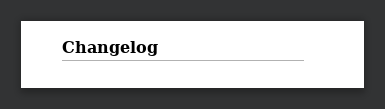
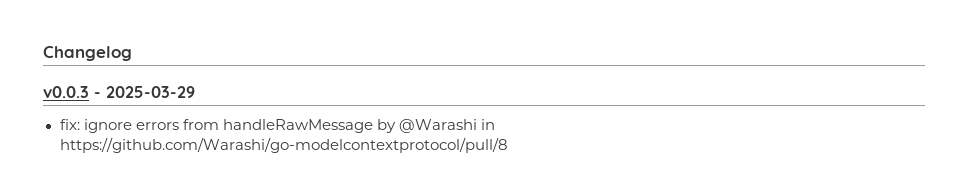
+ v0.0.3 - 2025-03-29
+ fix: ignore errors from handleRawMessage by @Warashi in https://github.com/Warashi/go-modelcontextprotocol/pull/8

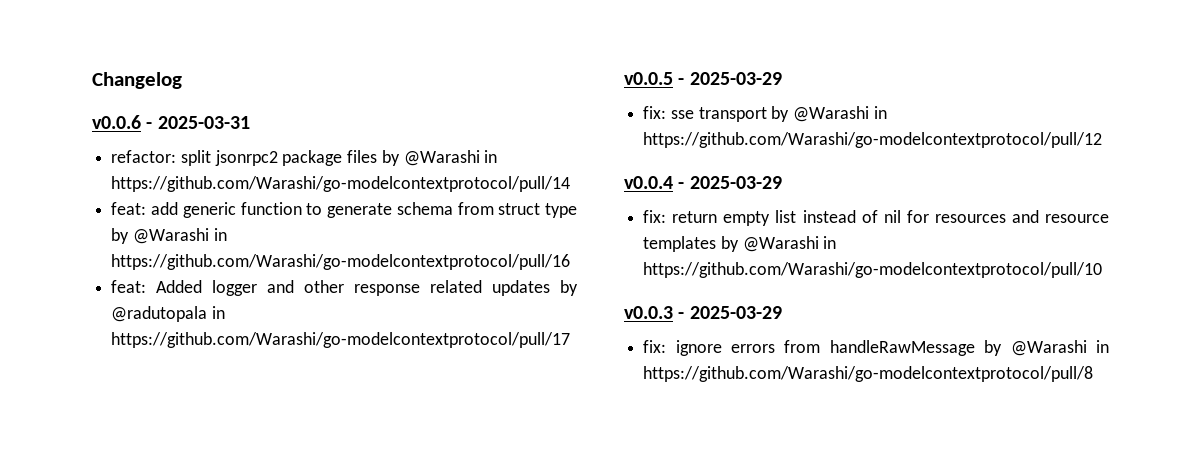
+ v0.0.6 - 2025-03-31
+ refactor: split jsonrpc2 package files by @Warashi in https://github.com/Warashi/go-modelcontextprotocol/pull/14
+ feat: add generic function to generate schema from struct type by @Warashi in https://github.com/Warashi/go-modelcontextprotocol/pull/16
+ feat: Added logger and other response related updates by @radutopala in https://github.com/Warashi/go-modelcontextprotocol/pull/17
+ v0.0.5 - 2025-03-29
+ fix: sse transport by @Warashi in https://github.com/Warashi/go-modelcontextprotocol/pull/12
+ v0.0.4 - 2025-03-29
+ fix: return empty list instead of nil for resources and resource templates by @Warashi in https://github.com/Warashi/go-modelcontextprotocol/pull/10

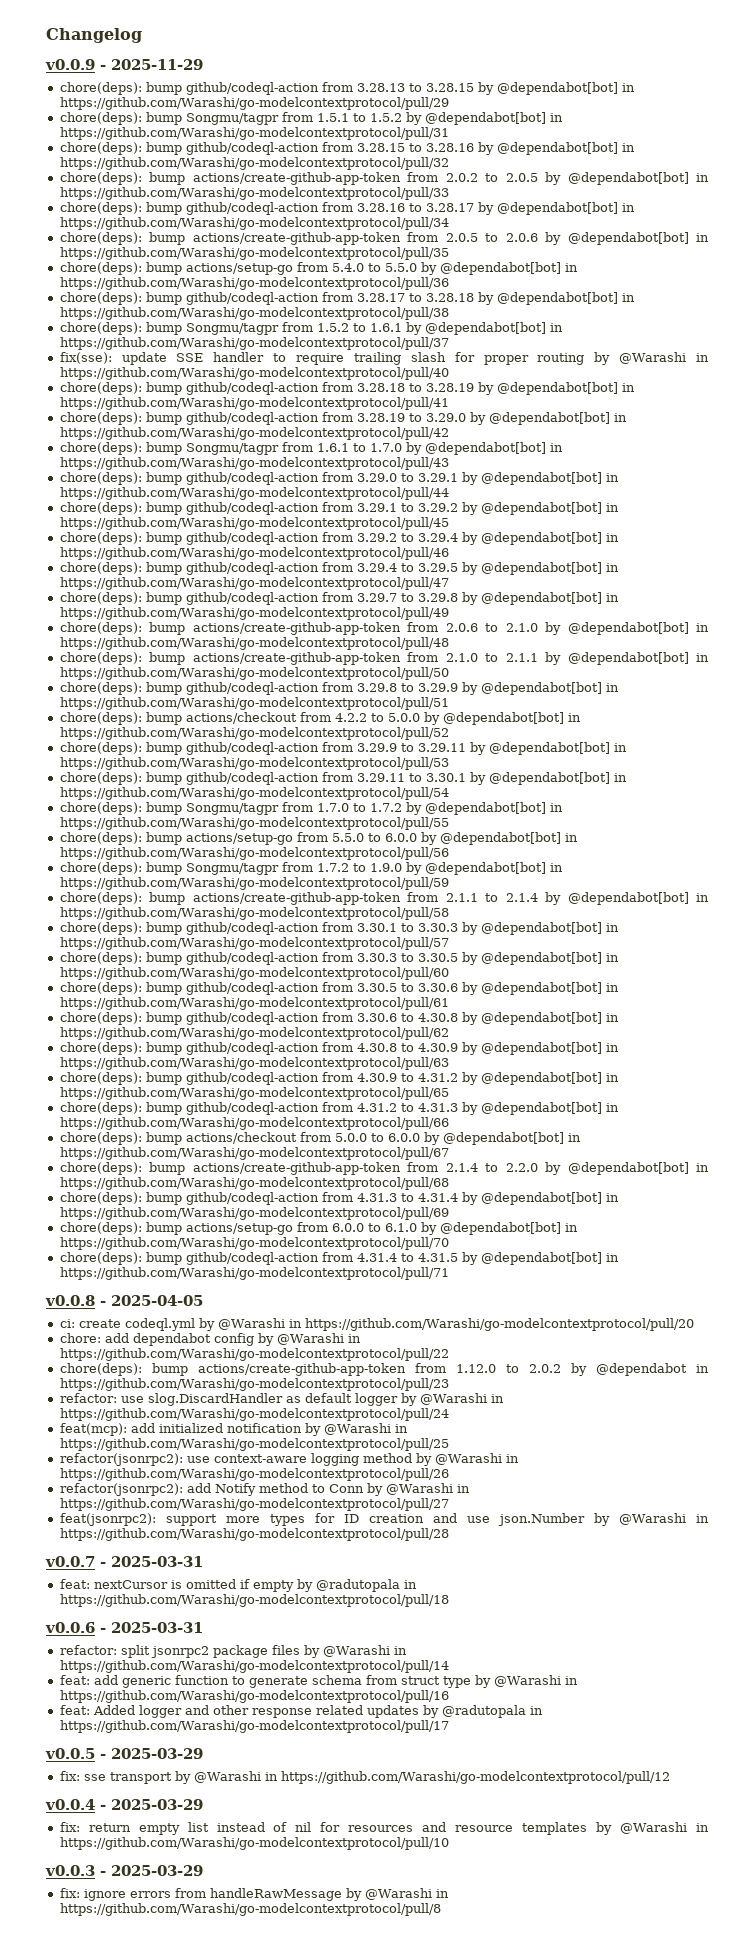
+ v0.0.9 - 2025-11-29
+ chore(deps): bump github/codeql-action from 3.28.13 to 3.28.15 by @dependabot[bot] in https://github.com/Warashi/go-modelcontextprotocol/pull/29
+ chore(deps): bump Songmu/tagpr from 1.5.1 to 1.5.2 by @dependabot[bot] in https://github.com/Warashi/go-modelcontextprotocol/pull/31
+ chore(deps): bump github/codeql-action from 3.28.15 to 3.28.16 by @dependabot[bot] in https://github.com/Warashi/go-modelcontextprotocol/pull/32
+ chore(deps): bump actions/create-github-app-token from 2.0.2 to 2.0.5 by @dependabot[bot] in https://github.com/Warashi/go-modelcontextprotocol/pull/33
+ chore(deps): bump github/codeql-action from 3.28.16 to 3.28.17 by @dependabot[bot] in https://github.com/Warashi/go-modelcontextprotocol/pull/34
+ chore(deps): bump actions/create-github-app-token from 2.0.5 to 2.0.6 by @dependabot[bot] in https://github.com/Warashi/go-modelcontextprotocol/pull/35
+ chore(deps): bump actions/setup-go from 5.4.0 to 5.5.0 by @dependabot[bot] in https://github.com/Warashi/go-modelcontextprotocol/pull/36
+ chore(deps): bump github/codeql-action from 3.28.17 to 3.28.18 by @dependabot[bot] in https://github.com/Warashi/go-modelcontextprotocol/pull/38
+ chore(deps): bump Songmu/tagpr from 1.5.2 to 1.6.1 by @dependabot[bot] in https://github.com/Warashi/go-modelcontextprotocol/pull/37
+ fix(sse): update SSE handler to require trailing slash for proper routing by @Warashi in https://github.com/Warashi/go-modelcontextprotocol/pull/40
+ chore(deps): bump github/codeql-action from 3.28.18 to 3.28.19 by @dependabot[bot] in https://github.com/Warashi/go-modelcontextprotocol/pull/41
+ chore(deps): bump github/codeql-action from 3.28.19 to 3.29.0 by @dependabot[bot] in https://github.com/Warashi/go-modelcontextprotocol/pull/42
+ chore(deps): bump Songmu/tagpr from 1.6.1 to 1.7.0 by @dependabot[bot] in https://github.com/Warashi/go-modelcontextprotocol/pull/43
+ chore(deps): bump github/codeql-action from 3.29.0 to 3.29.1 by @dependabot[bot] in https://github.com/Warashi/go-modelcontextprotocol/pull/44
+ chore(deps): bump github/codeql-action from 3.29.1 to 3.29.2 by @dependabot[bot] in https://github.com/Warashi/go-modelcontextprotocol/pull/45
+ chore(deps): bump github/codeql-action from 3.29.2 to 3.29.4 by @dependabot[bot] in https://github.com/Warashi/go-modelcontextprotocol/pull/46
+ chore(deps): bump github/codeql-action from 3.29.4 to 3.29.5 by @dependabot[bot] in https://github.com/Warashi/go-modelcontextprotocol/pull/47
+ chore(deps): bump github/codeql-action from 3.29.7 to 3.29.8 by @dependabot[bot] in https://github.com/Warashi/go-modelcontextprotocol/pull/49
+ chore(deps): bump actions/create-github-app-token from 2.0.6 to 2.1.0 by @dependabot[bot] in https://github.com/Warashi/go-modelcontextprotocol/pull/48
+ chore(deps): bump actions/create-github-app-token from 2.1.0 to 2.1.1 by @dependabot[bot] in https://github.com/Warashi/go-modelcontextprotocol/pull/50
+ chore(deps): bump github/codeql-action from 3.29.8 to 3.29.9 by @dependabot[bot] in https://github.com/Warashi/go-modelcontextprotocol/pull/51
+ chore(deps): bump actions/checkout from 4.2.2 to 5.0.0 by @dependabot[bot] in https://github.com/Warashi/go-modelcontextprotocol/pull/52
+ chore(deps): bump github/codeql-action from 3.29.9 to 3.29.11 by @dependabot[bot] in https://github.com/Warashi/go-modelcontextprotocol/pull/53
+ chore(deps): bump github/codeql-action from 3.29.11 to 3.30.1 by @dependabot[bot] in https://github.com/Warashi/go-modelcontextprotocol/pull/54
+ chore(deps): bump Songmu/tagpr from 1.7.0 to 1.7.2 by @dependabot[bot] in https://github.com/Warashi/go-modelcontextprotocol/pull/55
+ chore(deps): bump actions/setup-go from 5.5.0 to 6.0.0 by @dependabot[bot] in https://github.com/Warashi/go-modelcontextprotocol/pull/56
+ chore(deps): bump Songmu/tagpr from 1.7.2 to 1.9.0 by @dependabot[bot] in https://github.com/Warashi/go-modelcontextprotocol/pull/59
+ chore(deps): bump actions/create-github-app-token from 2.1.1 to 2.1.4 by @dependabot[bot] in https://github.com/Warashi/go-modelcontextprotocol/pull/58
+ chore(deps): bump github/codeql-action from 3.30.1 to 3.30.3 by @dependabot[bot] in https://github.com/Warashi/go-modelcontextprotocol/pull/57
+ chore(deps): bump github/codeql-action from 3.30.3 to 3.30.5 by @dependabot[bot] in https://github.com/Warashi/go-modelcontextprotocol/pull/60
+ chore(deps): bump github/codeql-action from 3.30.5 to 3.30.6 by @dependabot[bot] in https://github.com/Warashi/go-modelcontextprotocol/pull/61
+ chore(deps): bump github/codeql-action from 3.30.6 to 4.30.8 by @dependabot[bot] in https://github.com/Warashi/go-modelcontextprotocol/pull/62
+ chore(deps): bump github/codeql-action from 4.30.8 to 4.30.9 by @dependabot[bot] in https://github.com/Warashi/go-modelcontextprotocol/pull/63
+ chore(deps): bump github/codeql-action from 4.30.9 to 4.31.2 by @dependabot[bot] in https://github.com/Warashi/go-modelcontextprotocol/pull/65
+ chore(deps): bump github/codeql-action from 4.31.2 to 4.31.3 by @dependabot[bot] in https://github.com/Warashi/go-modelcontextprotocol/pull/66
+ chore(deps): bump actions/checkout from 5.0.0 to 6.0.0 by @dependabot[bot] in https://github.com/Warashi/go-modelcontextprotocol/pull/67
+ chore(deps): bump actions/create-github-app-token from 2.1.4 to 2.2.0 by @dependabot[bot] in https://github.com/Warashi/go-modelcontextprotocol/pull/68
+ chore(deps): bump github/codeql-action from 4.31.3 to 4.31.4 by @dependabot[bot] in https://github.com/Warashi/go-modelcontextprotocol/pull/69
+ chore(deps): bump actions/setup-go from 6.0.0 to 6.1.0 by @dependabot[bot] in https://github.com/Warashi/go-modelcontextprotocol/pull/70
+ chore(deps): bump github/codeql-action from 4.31.4 to 4.31.5 by @dependabot[bot] in https://github.com/Warashi/go-modelcontextprotocol/pull/71
+ v0.0.8 - 2025-04-05
+ ci: create codeql.yml by @Warashi in https://github.com/Warashi/go-modelcontextprotocol/pull/20
+ chore: add dependabot config by @Warashi in https://github.com/Warashi/go-modelcontextprotocol/pull/22
+ chore(deps): bump actions/create-github-app-token from 1.12.0 to 2.0.2 by @dependabot in https://github.com/Warashi/go-modelcontextprotocol/pull/23
+ refactor: use slog.DiscardHandler as default logger by @Warashi in https://github.com/Warashi/go-modelcontextprotocol/pull/24
+ feat(mcp): add initialized notification by @Warashi in https://github.com/Warashi/go-modelcontextprotocol/pull/25
+ refactor(jsonrpc2): use context-aware logging method by @Warashi in https://github.com/Warashi/go-modelcontextprotocol/pull/26
+ refactor(jsonrpc2): add Notify method to Conn by @Warashi in https://github.com/Warashi/go-modelcontextprotocol/pull/27
+ feat(jsonrpc2): support more types for ID creation and use json.Number by @Warashi in https://github.com/Warashi/go-modelcontextprotocol/pull/28
+ v0.0.7 - 2025-03-31
+ feat: nextCursor is omitted if empty by @radutopala in https://github.com/Warashi/go-modelcontextprotocol/pull/18

